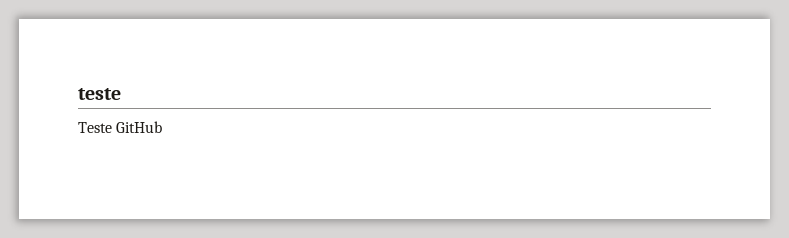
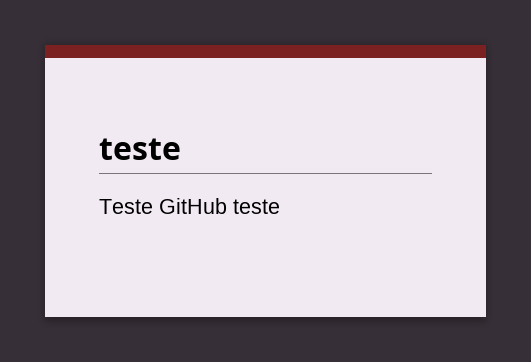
- Teste GitHub
+ Teste GitHub teste

